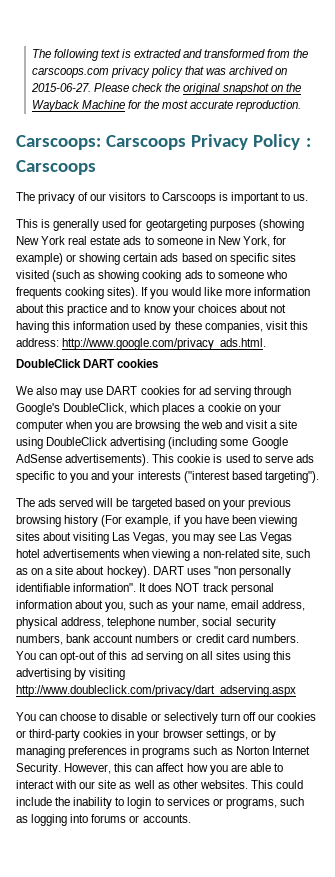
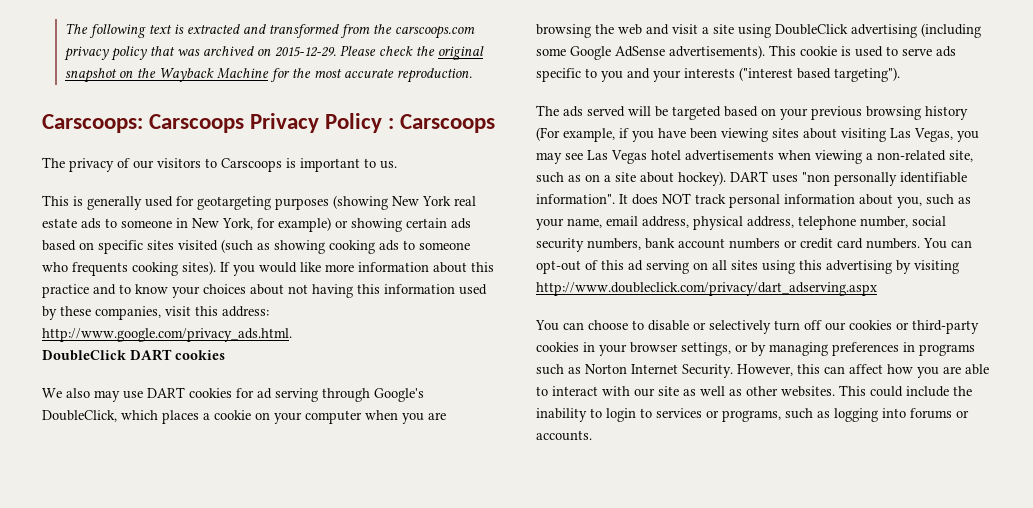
- The following text is extracted and transformed from the carscoops.com privacy policy that was archived on 2015-06-27.
+ The following text is extracted and transformed from the carscoops.com privacy policy that was archived on 2015-12-29.

